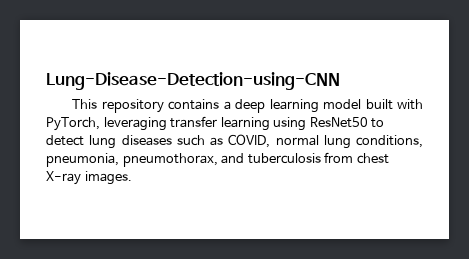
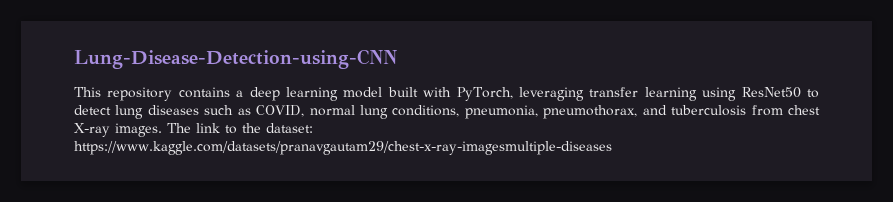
+ The link to the dataset: https://www.kaggle.com/datasets/pranavgautam29/chest-x-ray-imagesmultiple-diseases

